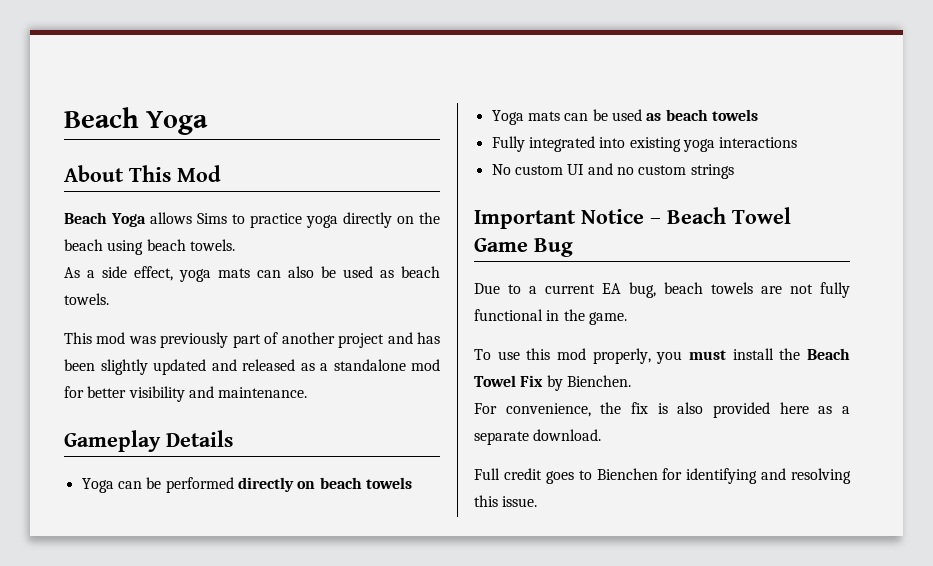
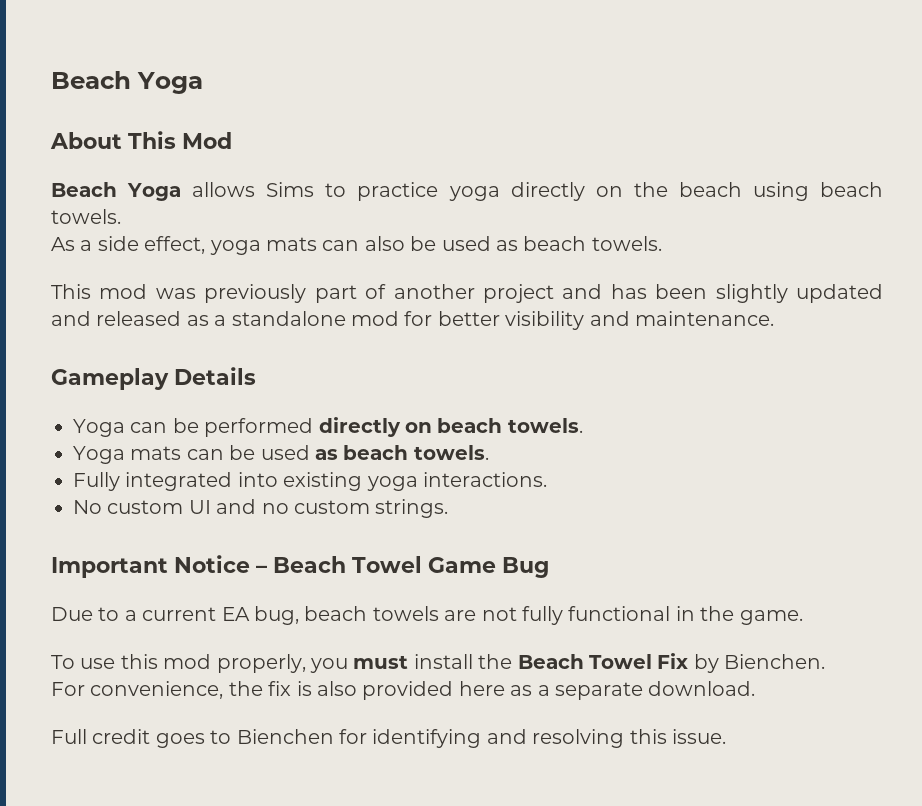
- Yoga can be performed directly on beach towels
+ Yoga can be performed directly on beach towels.
- Yoga mats can be used as beach towels
+ Yoga mats can be used as beach towels.
- Fully integrated into existing yoga interactions
+ Fully integrated into existing yoga interactions.
- No custom UI and no custom strings
+ No custom UI and no custom strings.

